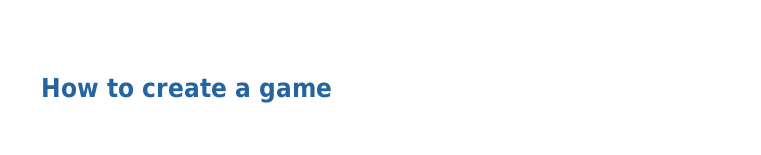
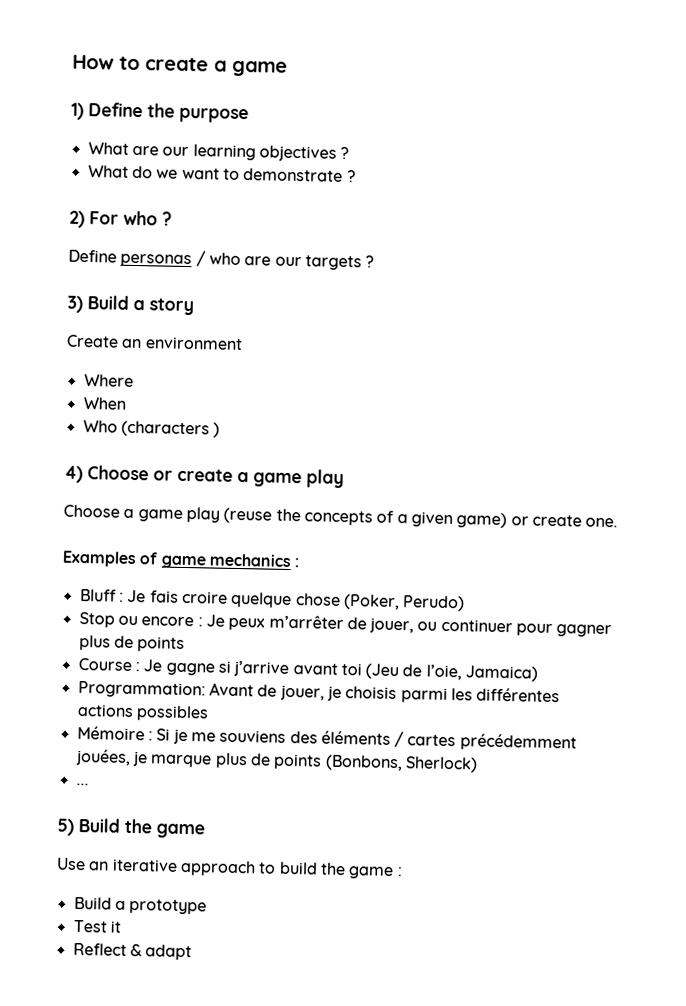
+ 1) Define the purpose
+ What are our learning objectives ?
+ What do we want to demonstrate ?
+ 2) For who ?
+ Define personas / who are our targets ?
+ 3) Build a story
+ Create an environment
+ Where
+ When
+ Who (characters )
+ 4) Choose or create a game play
+ Choose a game play (reuse the concepts of a given game) or create one.
+ Examples of game mechanics :
+ Bluff : Je fais croire quelque chose (Poker, Perudo)
+ Stop ou encore : Je peux m’arrêter de jouer, ou continuer pour gagner plus de points
+ Course : Je gagne si j’arrive avant toi (Jeu de l’oie, Jamaica)
+ Programmation: Avant de jouer, je choisis parmi les différentes actions possibles
+ Mémoire : Si je me souviens des éléments / cartes précédemment jouées, je marque plus de points (Bonbons, Sherlock)
+ ...
+ 5) Build the game
+ Use an iterative approach to build the game :
+ Build a prototype
+ Test it
+ Reflect & adapt

